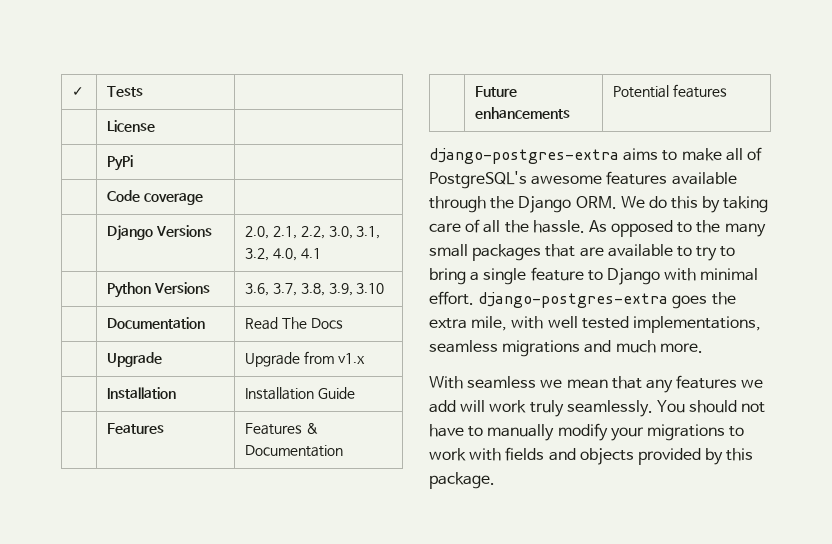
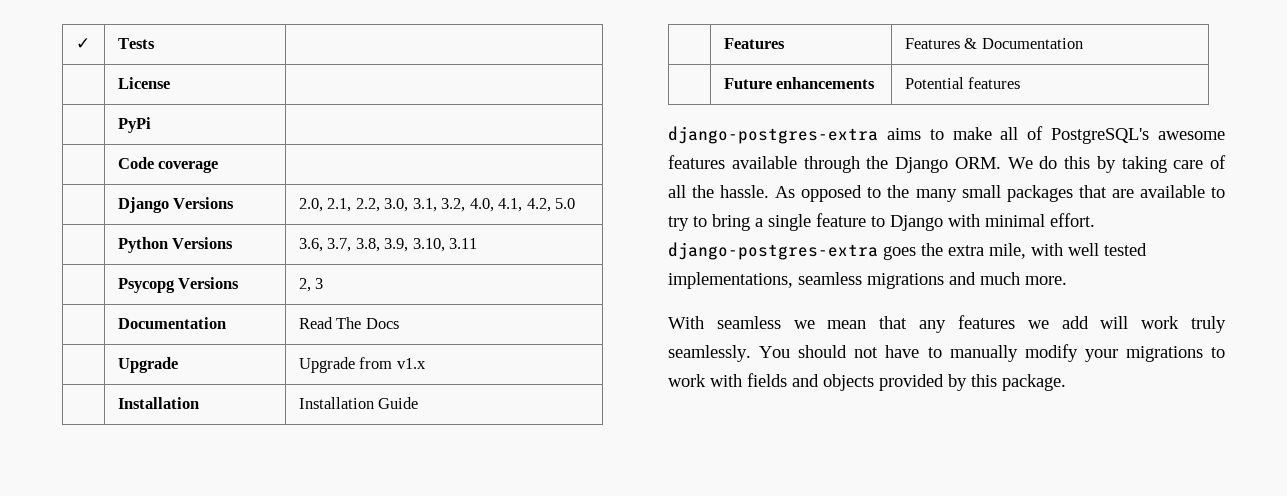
- | Django Versions | 2.0, 2.1, 2.2, 3.0, 3.1, 3.2, 4.0, 4.1
+ | Django Versions | 2.0, 2.1, 2.2, 3.0, 3.1, 3.2, 4.0, 4.1, 4.2, 5.0
- | Python Versions | 3.6, 3.7, 3.8, 3.9, 3.10
+ | Python Versions | 3.6, 3.7, 3.8, 3.9, 3.10, 3.11
+ | Psycopg Versions | 2, 3

